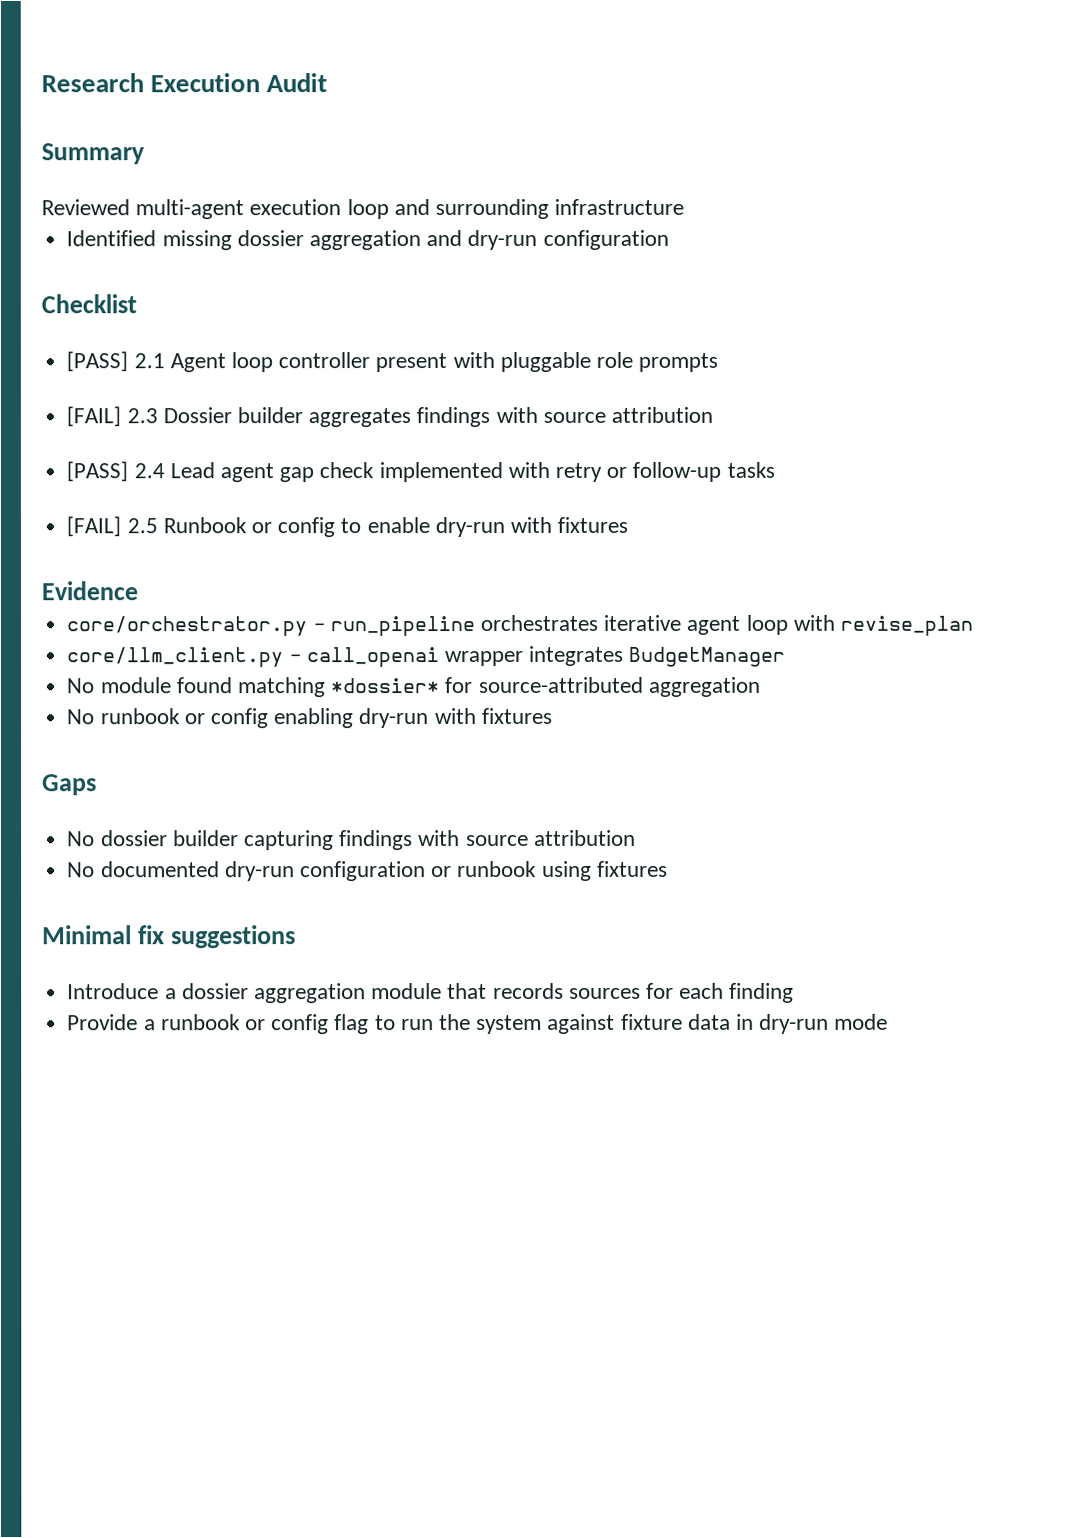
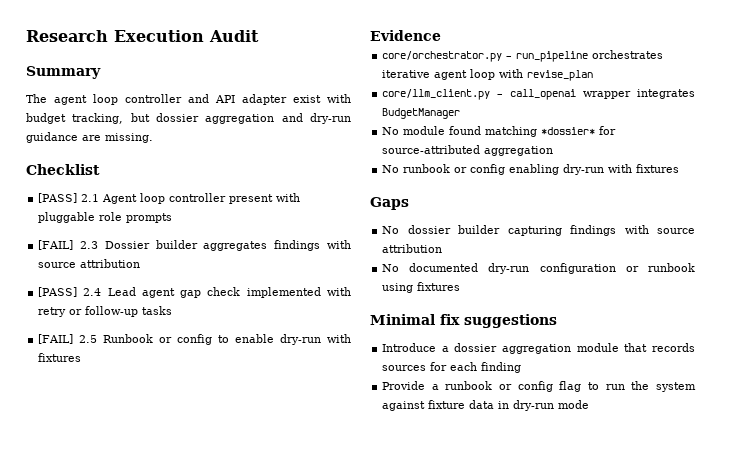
- Reviewed multi-agent execution loop and surrounding infrastructure
- Identified missing dossier aggregation and dry-run configuration
+ The agent loop controller and API adapter exist with budget tracking, but dossier aggregation and dry-run guidance are missing.

